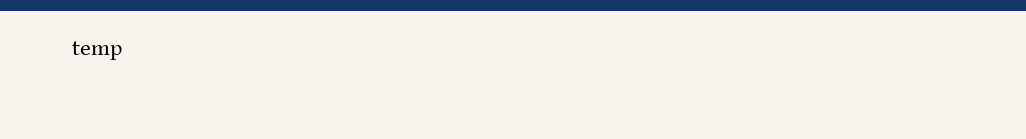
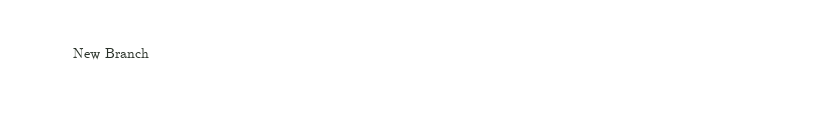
- temp
+ New Branch

